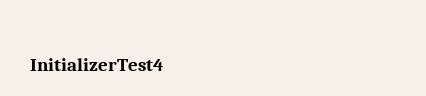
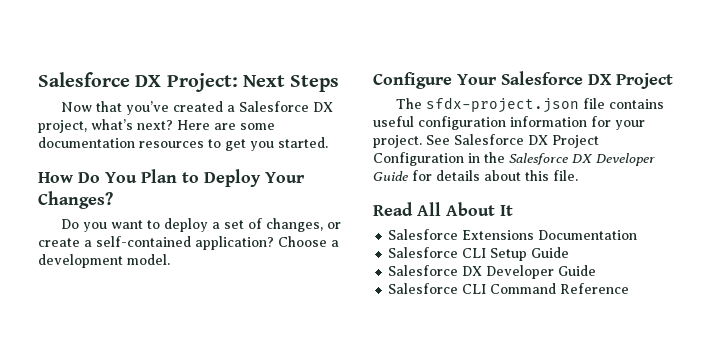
- InitializerTest4
+ Salesforce DX Project: Next Steps
+ Now that you’ve created a Salesforce DX project, what’s next? Here are some documentation resources to get you started.
+ How Do You Plan to Deploy Your Changes?
+ Do you want to deploy a set of changes, or create a self-contained application? Choose a development model.
+ Configure Your Salesforce DX Project
+ The sfdx-project.json file contains useful configuration information for your project. See Salesforce DX Project Configuration in the Salesforce DX Developer Guide for details about this file.
+ Read All About It
+ Salesforce Extensions Documentation
+ Salesforce CLI Setup Guide
+ Salesforce DX Developer Guide
+ Salesforce CLI Command Reference

